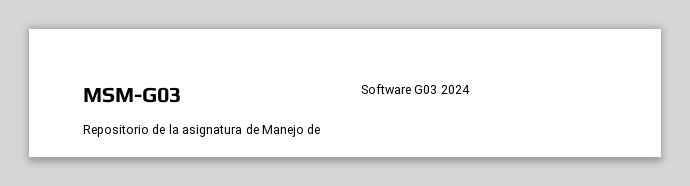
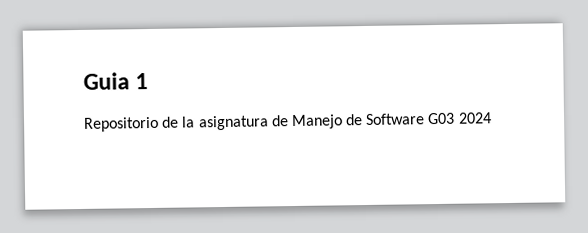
- MSM-G03
+ Guia 1

